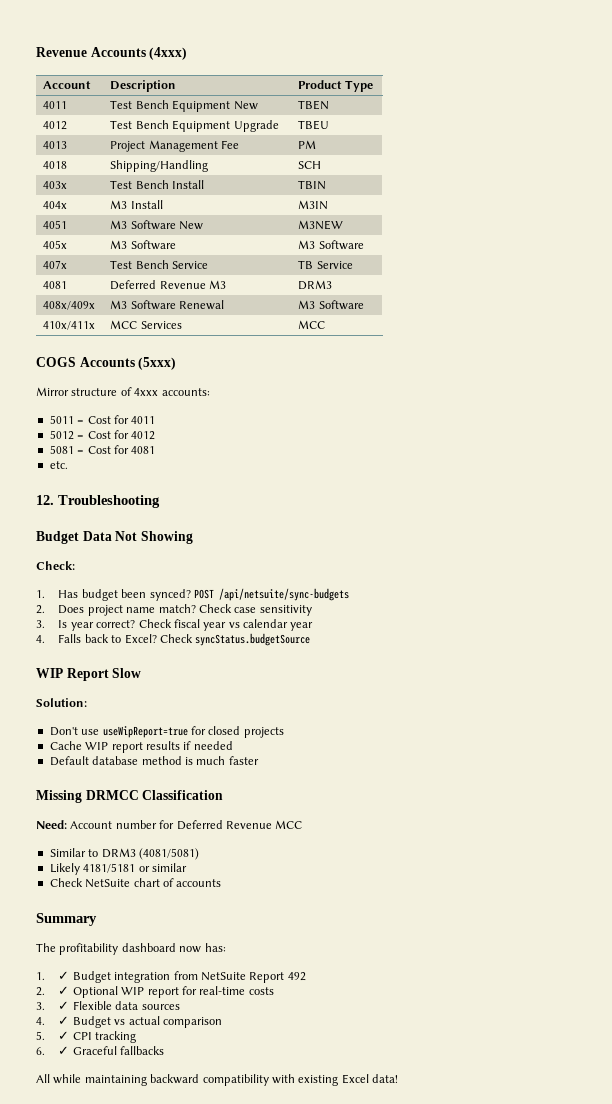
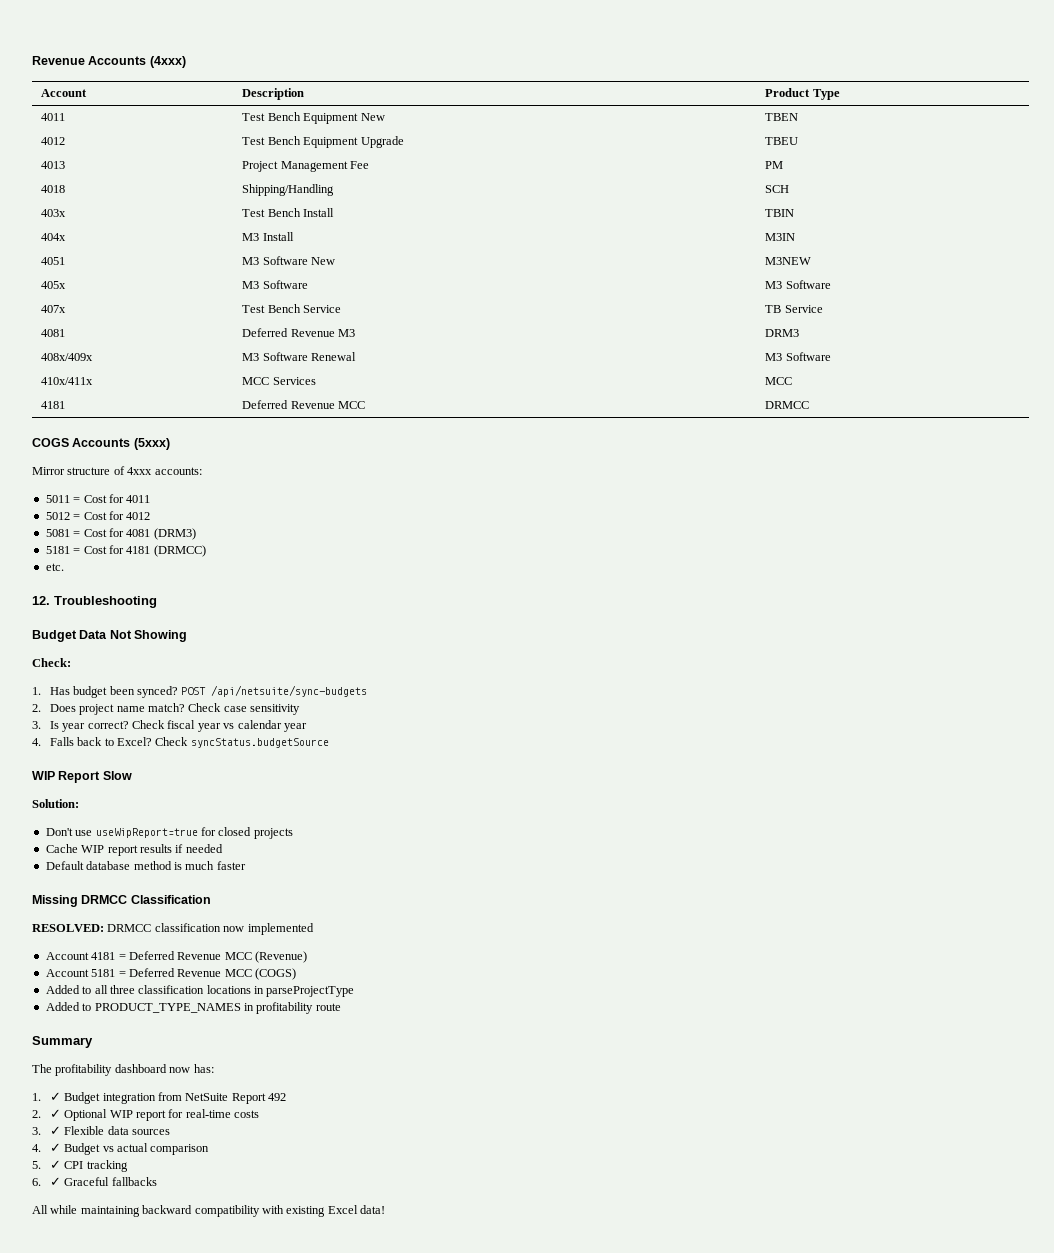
+ 4181 | Deferred Revenue MCC | DRMCC
- 5081 = Cost for 4081
+ 5081 = Cost for 4081 (DRM3)
+ 5181 = Cost for 4181 (DRMCC)
- Need: Account number for Deferred Revenue MCC
- Similar to DRM3 (4081/5081)
- Likely 4181/5181 or similar
- Check NetSuite chart of accounts
+ RESOLVED: DRMCC classification now implemented
+ Account 4181 = Deferred Revenue MCC (Revenue)
+ Account 5181 = Deferred Revenue MCC (COGS)
+ Added to all three classification locations in parseProjectType
+ Added to PRODUCT_TYPE_NAMES in profitability route

